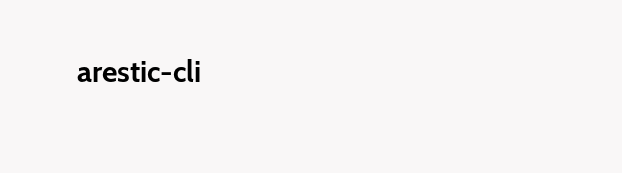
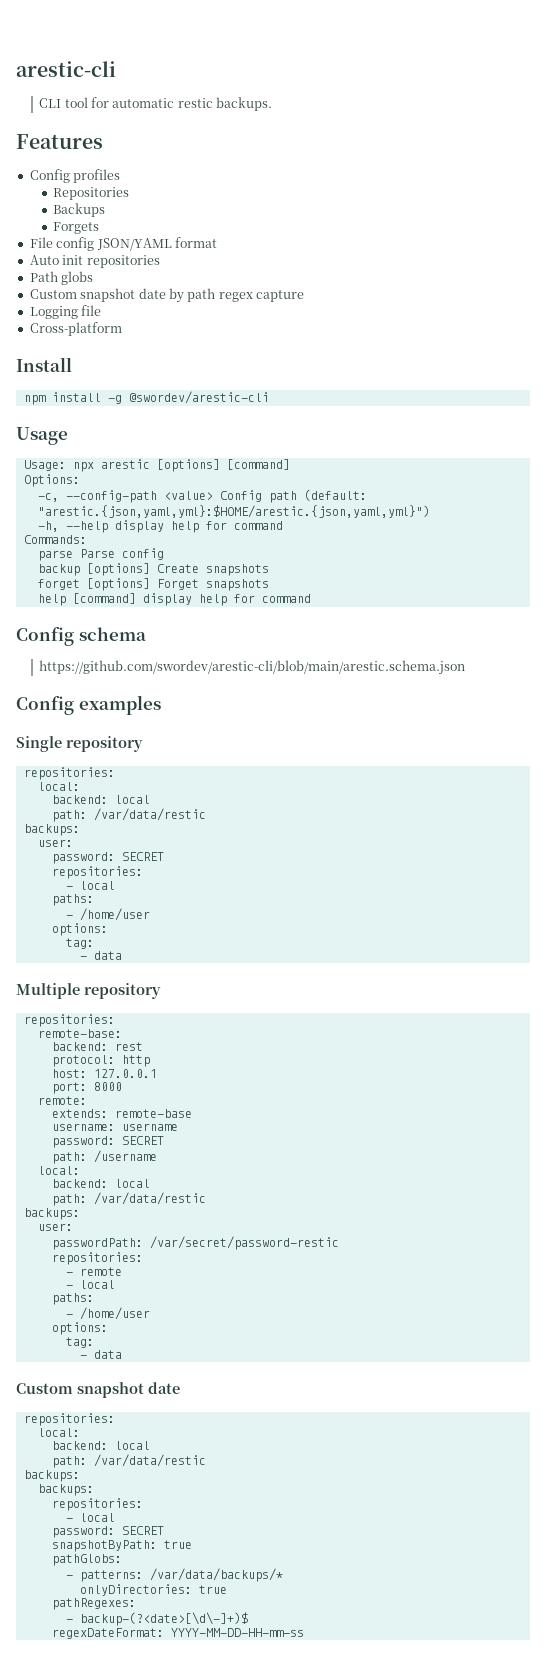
+ CLI tool for automatic restic backups.
+ Features
+ Config profiles
+ Repositories
+ Backups
+ Forgets
+ File config JSON/YAML format
+ Auto init repositories
+ Path globs
+ Custom snapshot date by path regex capture
+ Logging file
+ Cross-platform
+ Install
+ npm install -g @swordev/arestic-cli
+ Usage
+ Usage: npx arestic [options] [command]
+ Options:
+ -c, --config-path <value> Config path (default: "arestic.{json,yaml,yml}:$HOME/arestic.{json,yaml,yml}")
+ -h, --help display help for command
+ Commands:
+ parse Parse config
+ backup [options] Create snapshots
+ forget [options] Forget snapshots
+ help [command] display help for command
+ Config schema
+ https://github.com/swordev/arestic-cli/blob/main/arestic.schema.json
+ Config examples
+ Single repository
+ repositories:
+ local:
+ backend: local
+ path: /var/data/restic
+ backups:
+ user:
+ password: SECRET
+ repositories:
+ - local
+ paths:
+ - /home/user
+ options:
+ tag:
+ - data
+ Multiple repository
+ repositories:
+ remote-base:
+ backend: rest
+ protocol: http
+ host: 127.0.0.1
+ port: 8000
+ remote:
+ extends: remote-base
+ username: username
+ password: SECRET
+ path: /username
+ local:
+ backend: local
+ path: /var/data/restic
+ backups:
+ user:
+ passwordPath: /var/secret/password-restic
+ repositories:
+ - remote
+ - local
+ paths:
+ - /home/user
+ options:
+ tag:
+ - data
+ Custom snapshot date
+ repositories:
+ local:
+ backend: local
+ path: /var/data/restic
+ backups:
+ backups:
+ repositories:
+ - local
+ password: SECRET
+ snapshotByPath: true
+ pathGlobs:
+ - patterns: /var/data/backups/*
+ onlyDirectories: true
+ pathRegexes:
+ - backup-(?<date>[\d\-]+)$
+ regexDateFormat: YYYY-MM-DD-HH-mm-ss

